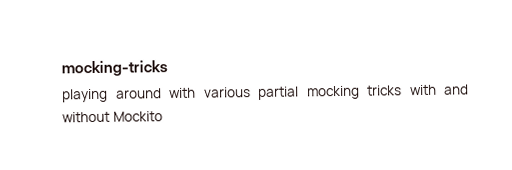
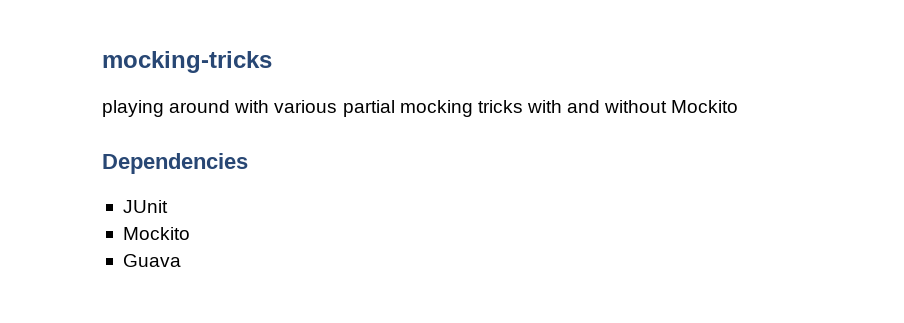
+ Dependencies
+ JUnit
+ Mockito
+ Guava

